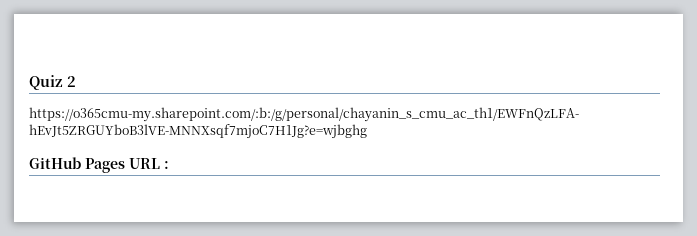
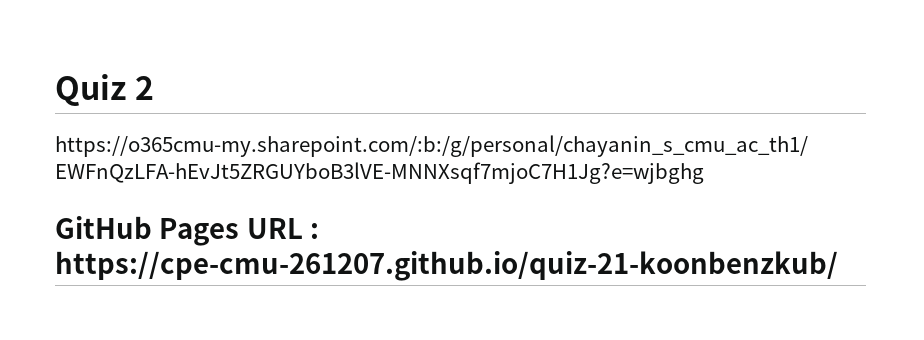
- GitHub Pages URL :
+ GitHub Pages URL : https://cpe-cmu-261207.github.io/quiz-21-koonbenzkub/

